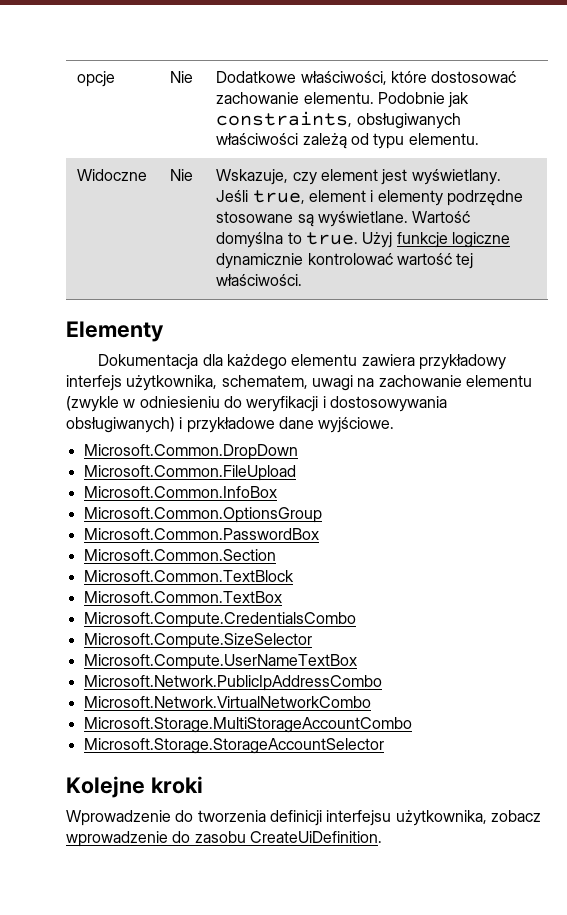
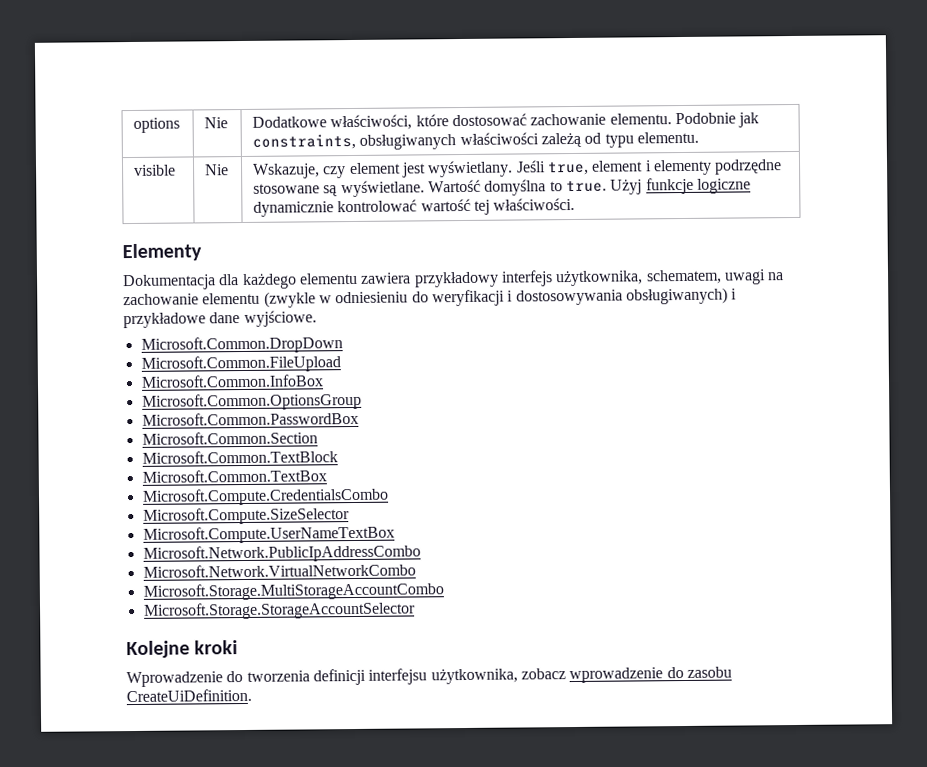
- opcje | Nie | Dodatkowe właściwości, które dostosować zachowanie elementu. Podobnie jak constraints, obsługiwanych właściwości zależą od typu elementu.
+ options | Nie | Dodatkowe właściwości, które dostosować zachowanie elementu. Podobnie jak constraints, obsługiwanych właściwości zależą od typu elementu.
- Widoczne | Nie | Wskazuje, czy element jest wyświetlany. Jeśli true, element i elementy podrzędne stosowane są wyświetlane. Wartość domyślna to true. Użyj funkcje logiczne dynamicznie kontrolować wartość tej właściwości.
+ visible | Nie | Wskazuje, czy element jest wyświetlany. Jeśli true, element i elementy podrzędne stosowane są wyświetlane. Wartość domyślna to true. Użyj funkcje logiczne dynamicznie kontrolować wartość tej właściwości.

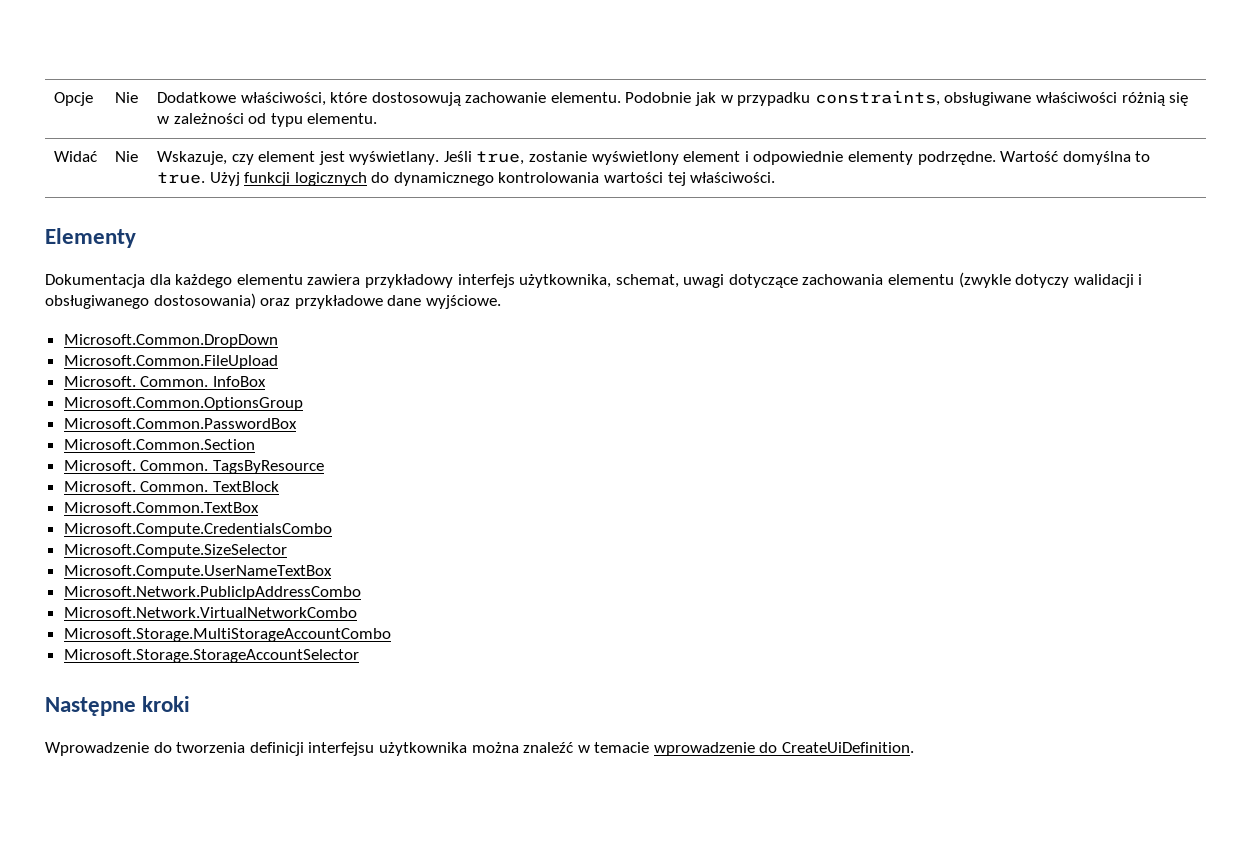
- options | Nie | Dodatkowe właściwości, które dostosować zachowanie elementu. Podobnie jak constraints, obsługiwanych właściwości zależą od typu elementu.
+ Opcje | Nie | Dodatkowe właściwości, które dostosowują zachowanie elementu. Podobnie jak w przypadku constraints, obsługiwane właściwości różnią się w zależności od typu elementu.
- visible | Nie | Wskazuje, czy element jest wyświetlany. Jeśli true, element i elementy podrzędne stosowane są wyświetlane. Wartość domyślna to true. Użyj funkcje logiczne dynamicznie kontrolować wartość tej właściwości.
+ Widać | Nie | Wskazuje, czy element jest wyświetlany. Jeśli true, zostanie wyświetlony element i odpowiednie elementy podrzędne. Wartość domyślna to true. Użyj funkcji logicznych do dynamicznego kontrolowania wartości tej właściwości.
- Dokumentacja dla każdego elementu zawiera przykładowy interfejs użytkownika, schematem, uwagi na zachowanie elementu (zwykle w odniesieniu do weryfikacji i dostosowywania obsługiwanych) i przykładowe dane wyjściowe.
+ Dokumentacja dla każdego elementu zawiera przykładowy interfejs użytkownika, schemat, uwagi dotyczące zachowania elementu (zwykle dotyczy walidacji i obsługiwanego dostosowania) oraz przykładowe dane wyjściowe.
- Microsoft.Common.InfoBox
+ Microsoft. Common. InfoBox
- Microsoft.Common.TextBlock
+ Microsoft. Common. TagsByResource
+ Microsoft. Common. TextBlock
- Kolejne kroki
+ Następne kroki
- Wprowadzenie do tworzenia definicji interfejsu użytkownika, zobacz wprowadzenie do zasobu CreateUiDefinition.
+ Wprowadzenie do tworzenia definicji interfejsu użytkownika można znaleźć w temacie wprowadzenie do CreateUiDefinition.

